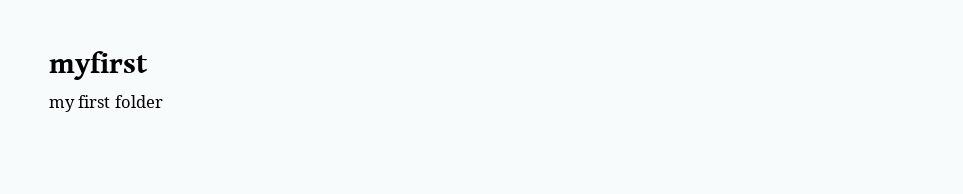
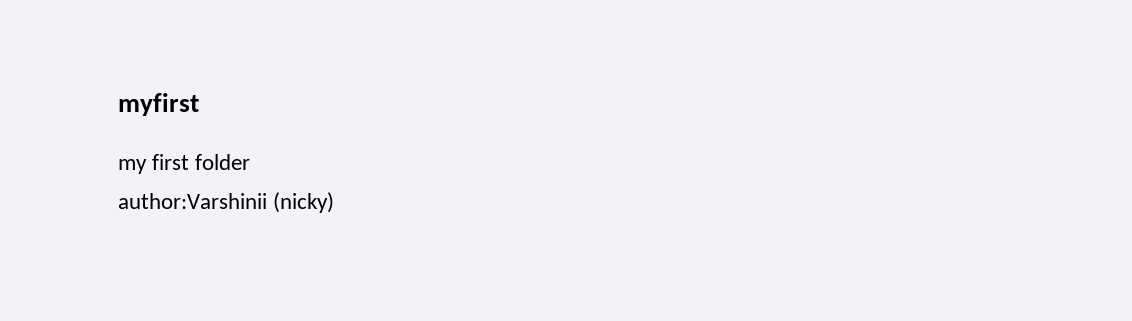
+ author:Varshinii (nicky)

